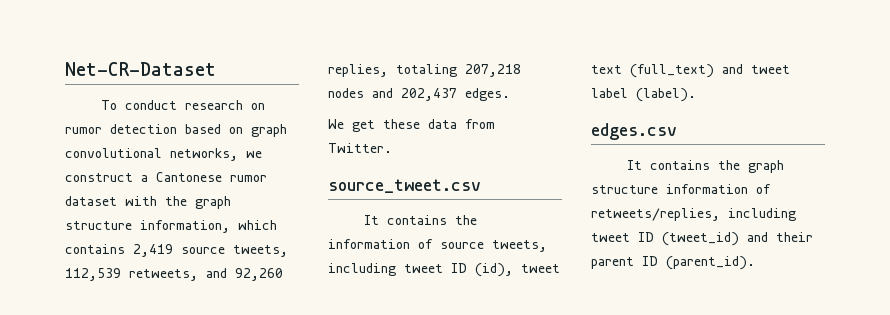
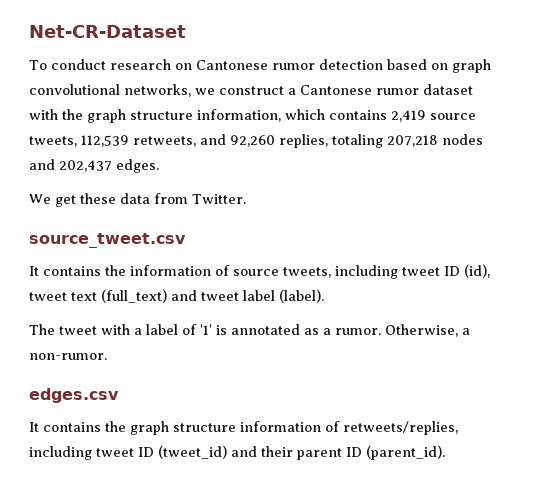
- To conduct research on rumor detection based on graph convolutional networks, we construct a Cantonese rumor dataset with the graph structure information, which contains 2,419 source tweets, 112,539 retweets, and 92,260 replies, totaling 207,218 nodes and 202,437 edges.
+ To conduct research on Cantonese rumor detection based on graph convolutional networks, we construct a Cantonese rumor dataset with the graph structure information, which contains 2,419 source tweets, 112,539 retweets, and 92,260 replies, totaling 207,218 nodes and 202,437 edges.
+ The tweet with a label of '1' is annotated as a rumor. Otherwise, a non-rumor.

